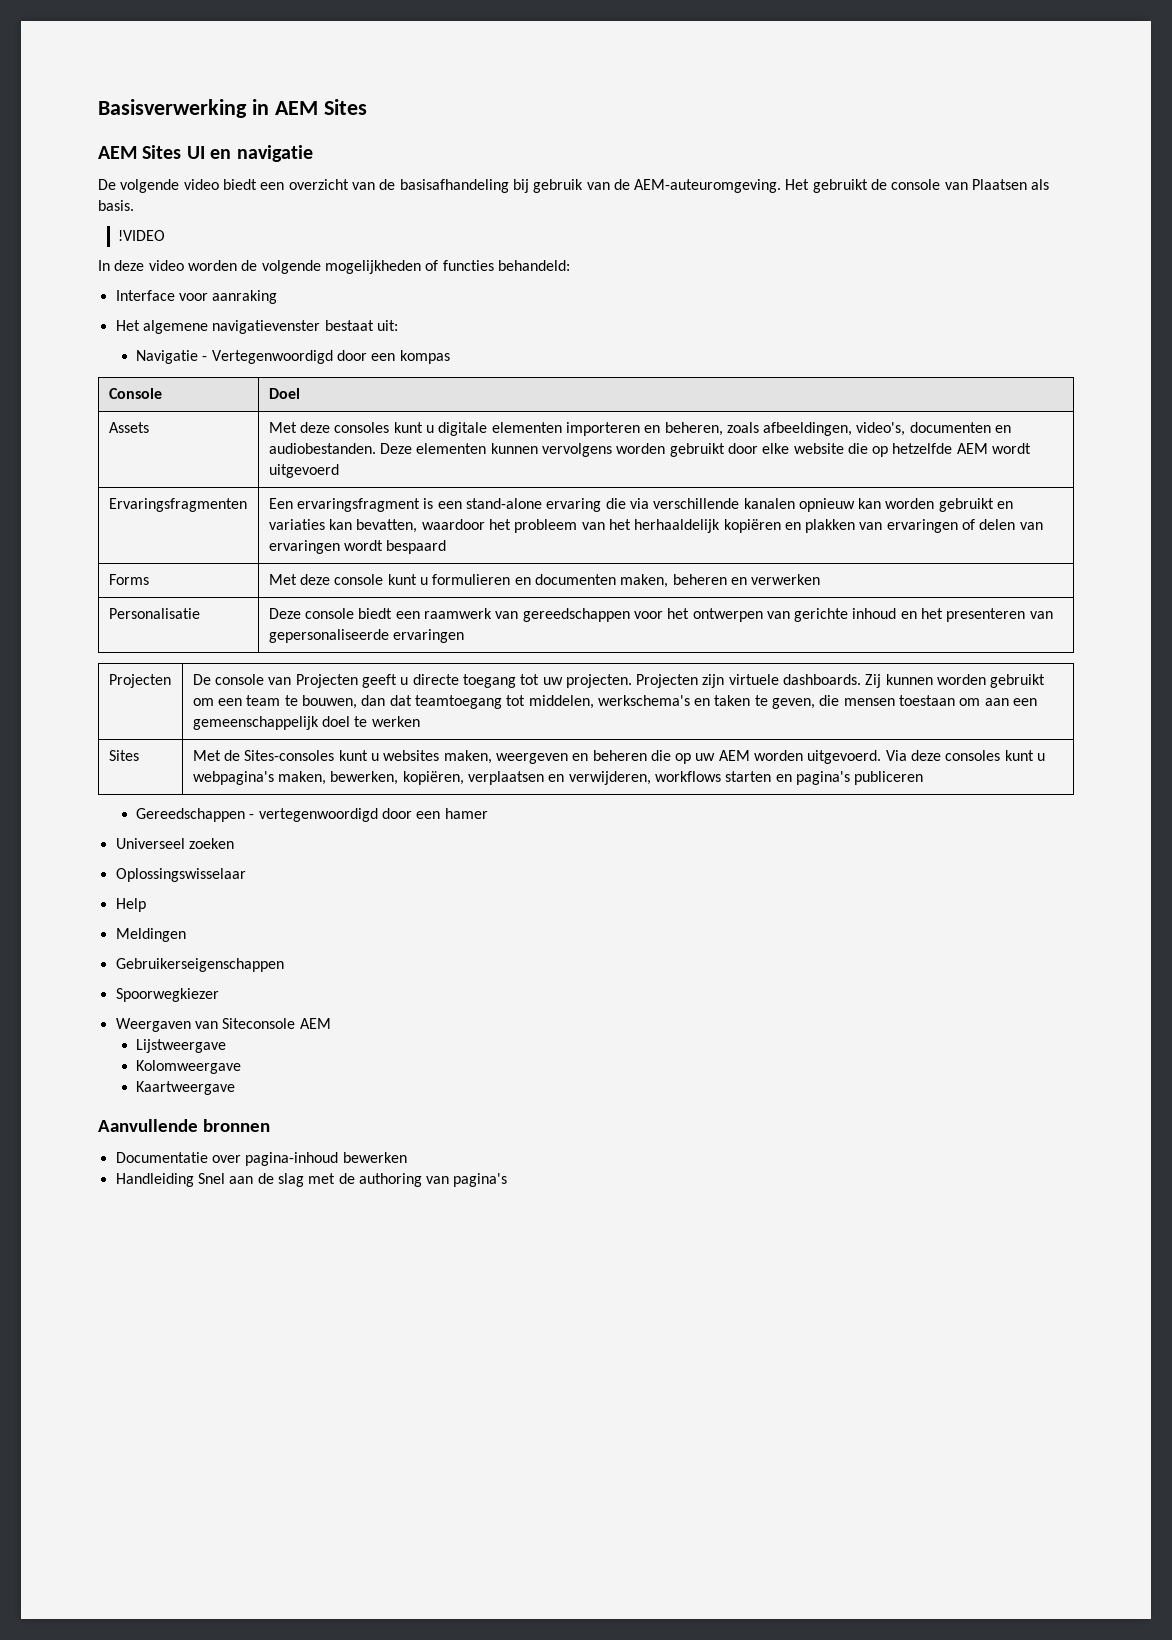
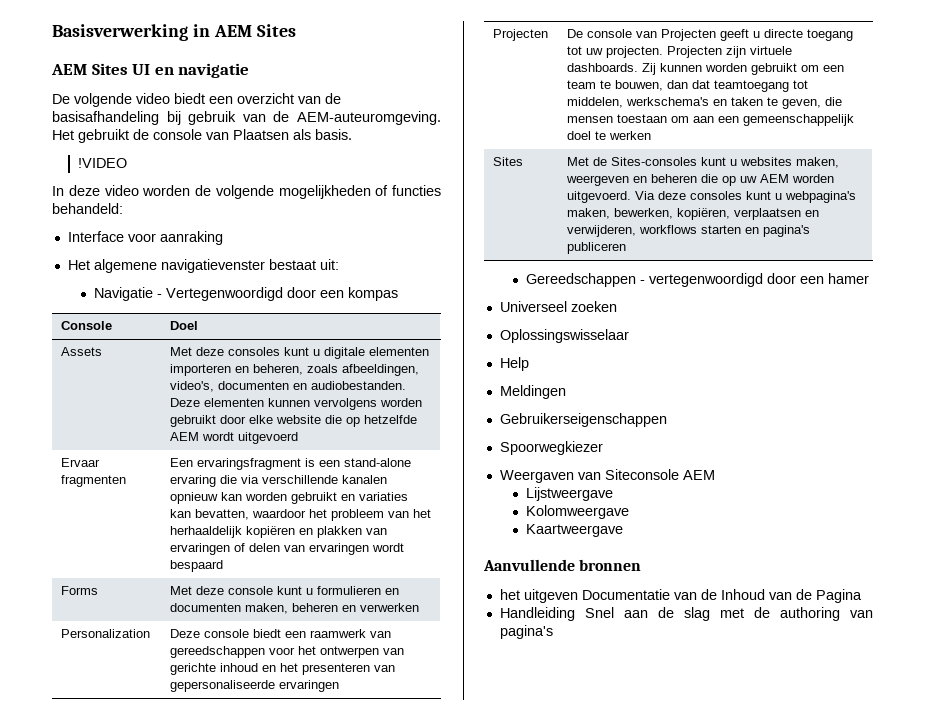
- Ervaringsfragmenten | Een ervaringsfragment is een stand-alone ervaring die via verschillende kanalen opnieuw kan worden gebruikt en variaties kan bevatten, waardoor het probleem van het herhaaldelijk kopiëren en plakken van ervaringen of delen van ervaringen wordt bespaard
+ Ervaar fragmenten | Een ervaringsfragment is een stand-alone ervaring die via verschillende kanalen opnieuw kan worden gebruikt en variaties kan bevatten, waardoor het probleem van het herhaaldelijk kopiëren en plakken van ervaringen of delen van ervaringen wordt bespaard
- Personalisatie | Deze console biedt een raamwerk van gereedschappen voor het ontwerpen van gerichte inhoud en het presenteren van gepersonaliseerde ervaringen
+ Personalization | Deze console biedt een raamwerk van gereedschappen voor het ontwerpen van gerichte inhoud en het presenteren van gepersonaliseerde ervaringen
- Documentatie over pagina-inhoud bewerken
+ het uitgeven Documentatie van de Inhoud van de Pagina

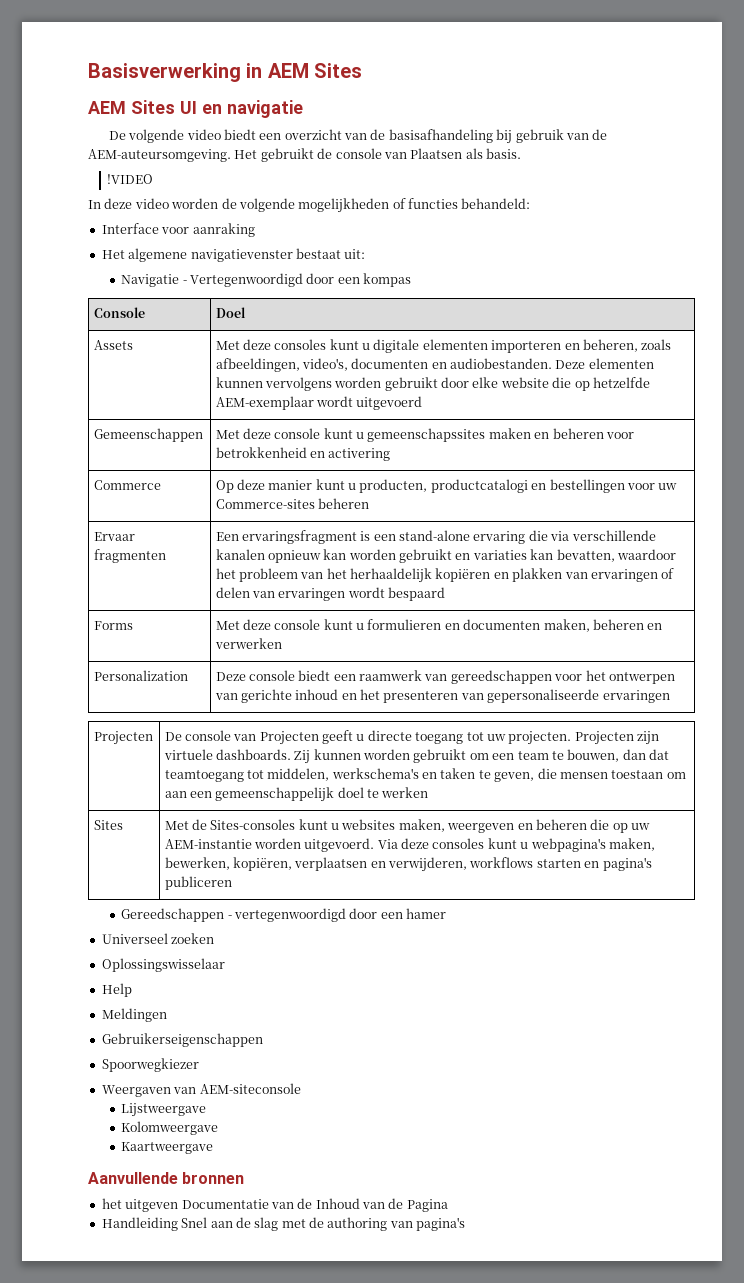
- De volgende video biedt een overzicht van de basisafhandeling bij gebruik van de AEM-auteuromgeving.
+ De volgende video biedt een overzicht van de basisafhandeling bij gebruik van de AEM-auteursomgeving.
- Assets | Met deze consoles kunt u digitale elementen importeren en beheren, zoals afbeeldingen, video's, documenten en audiobestanden. Deze elementen kunnen vervolgens worden gebruikt door elke website die op hetzelfde AEM wordt uitgevoerd
+ Assets | Met deze consoles kunt u digitale elementen importeren en beheren, zoals afbeeldingen, video's, documenten en audiobestanden. Deze elementen kunnen vervolgens worden gebruikt door elke website die op hetzelfde AEM-exemplaar wordt uitgevoerd
+ Gemeenschappen | Met deze console kunt u gemeenschapssites maken en beheren voor betrokkenheid en activering
+ Commerce | Op deze manier kunt u producten, productcatalogi en bestellingen voor uw Commerce-sites beheren
- Sites | Met de Sites-consoles kunt u websites maken, weergeven en beheren die op uw AEM worden uitgevoerd. Via deze consoles kunt u webpagina's maken, bewerken, kopiëren, verplaatsen en verwijderen, workflows starten en pagina's publiceren
+ Sites | Met de Sites-consoles kunt u websites maken, weergeven en beheren die op uw AEM-instantie worden uitgevoerd. Via deze consoles kunt u webpagina's maken, bewerken, kopiëren, verplaatsen en verwijderen, workflows starten en pagina's publiceren
- Weergaven van Siteconsole AEM
+ Weergaven van AEM-siteconsole

